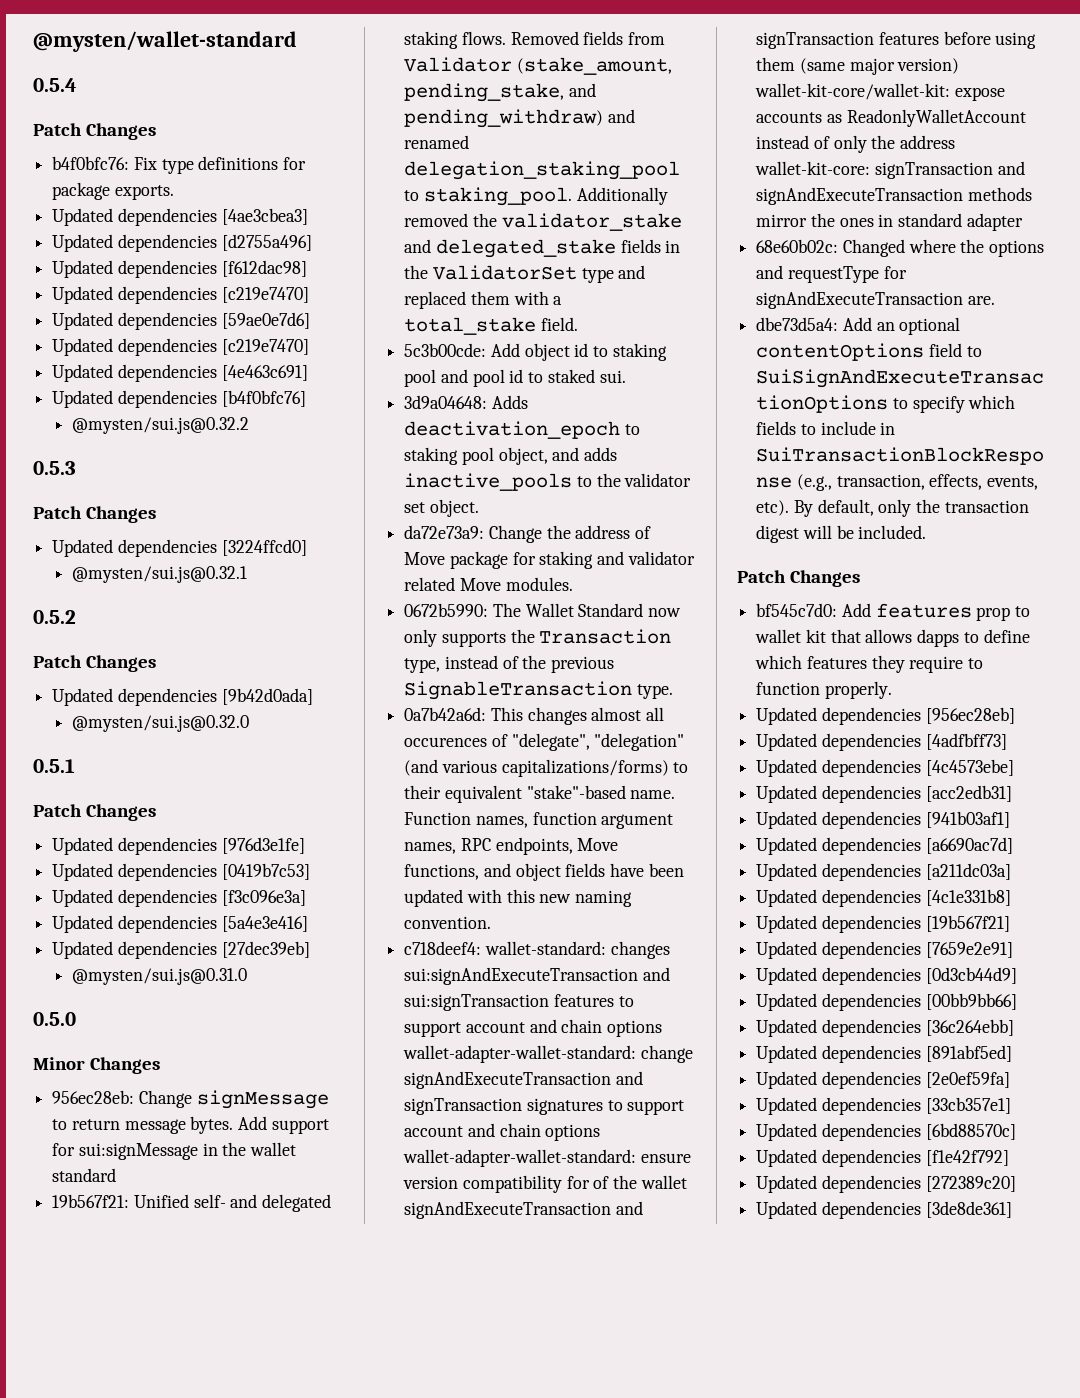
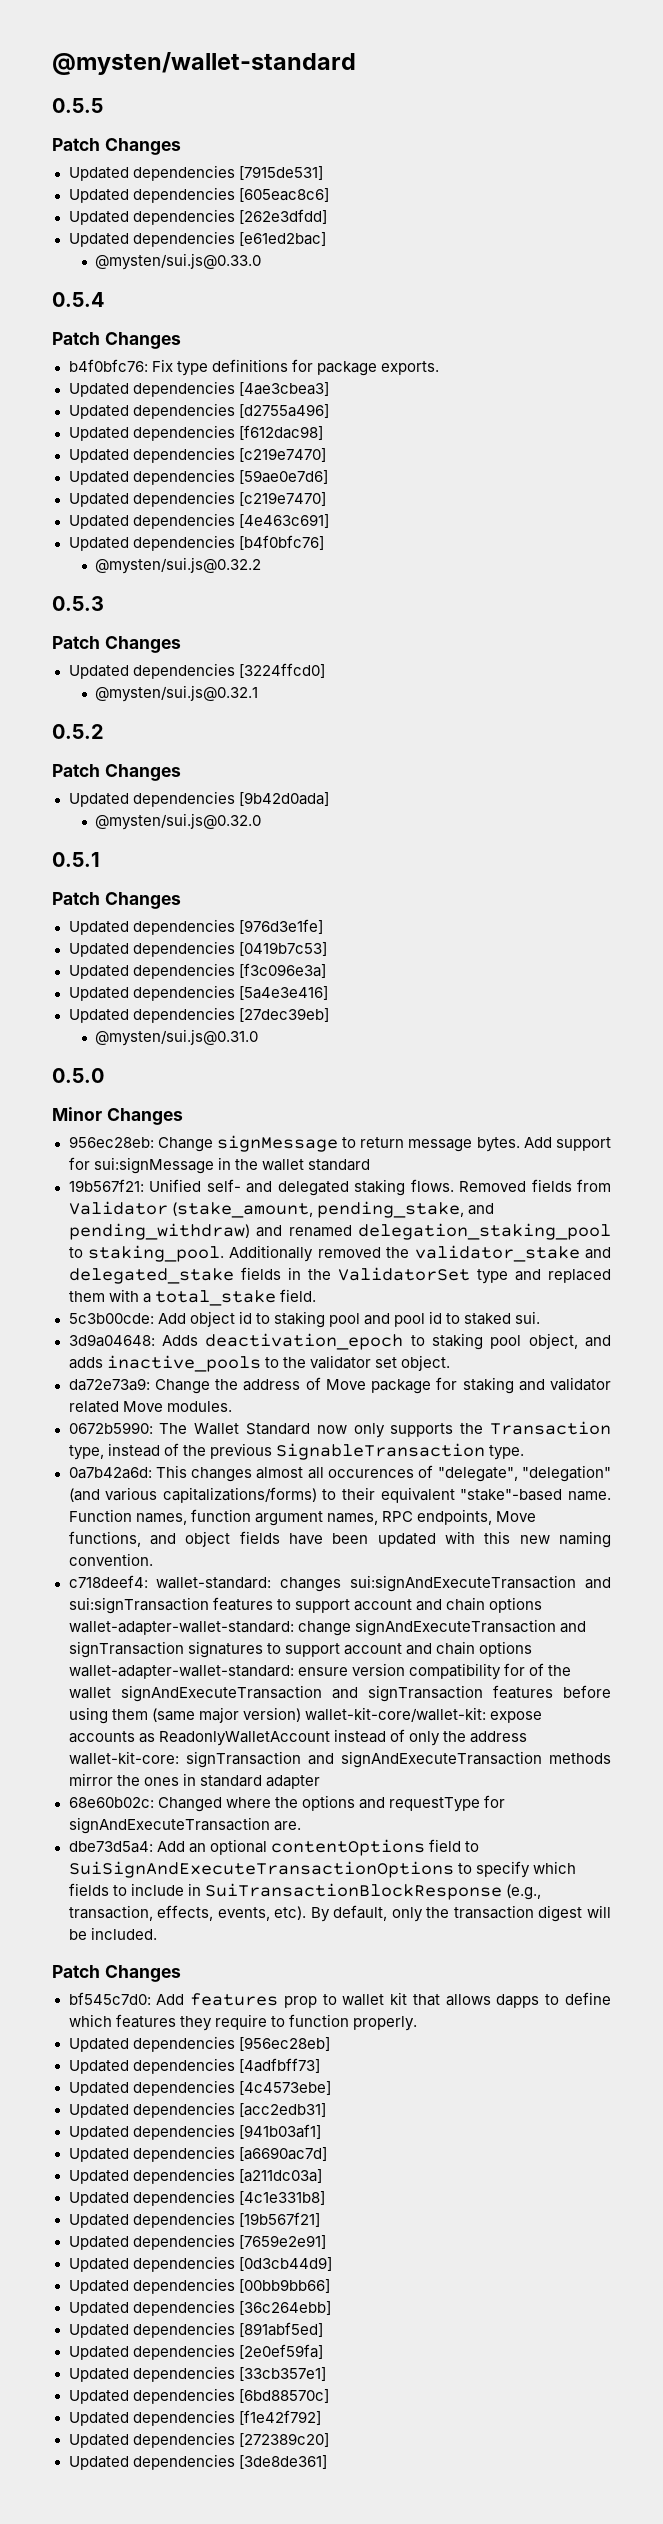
+ 0.5.5
+ Patch Changes
+ Updated dependencies [7915de531]
+ Updated dependencies [605eac8c6]
+ Updated dependencies [262e3dfdd]
+ Updated dependencies [e61ed2bac]
+ @mysten/sui.js@0.33.0

